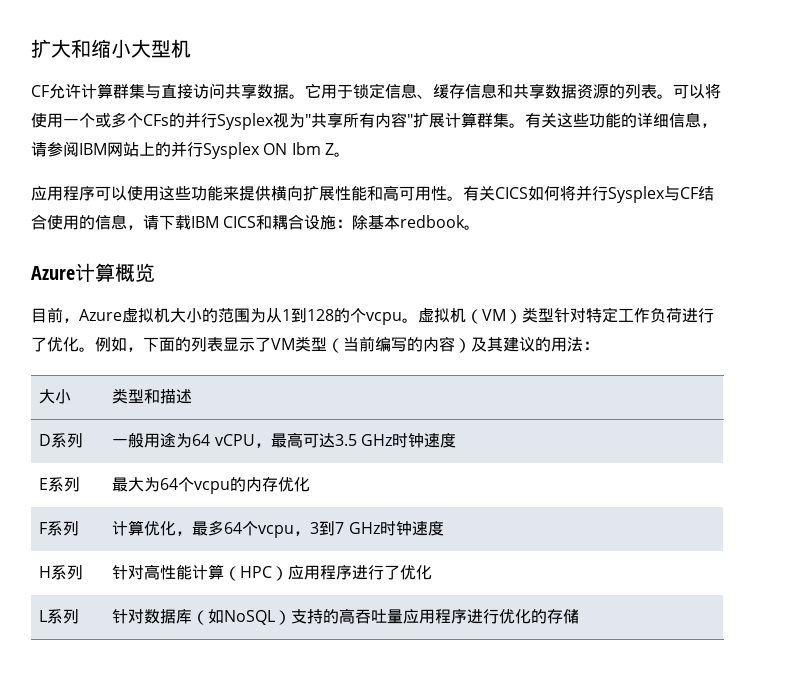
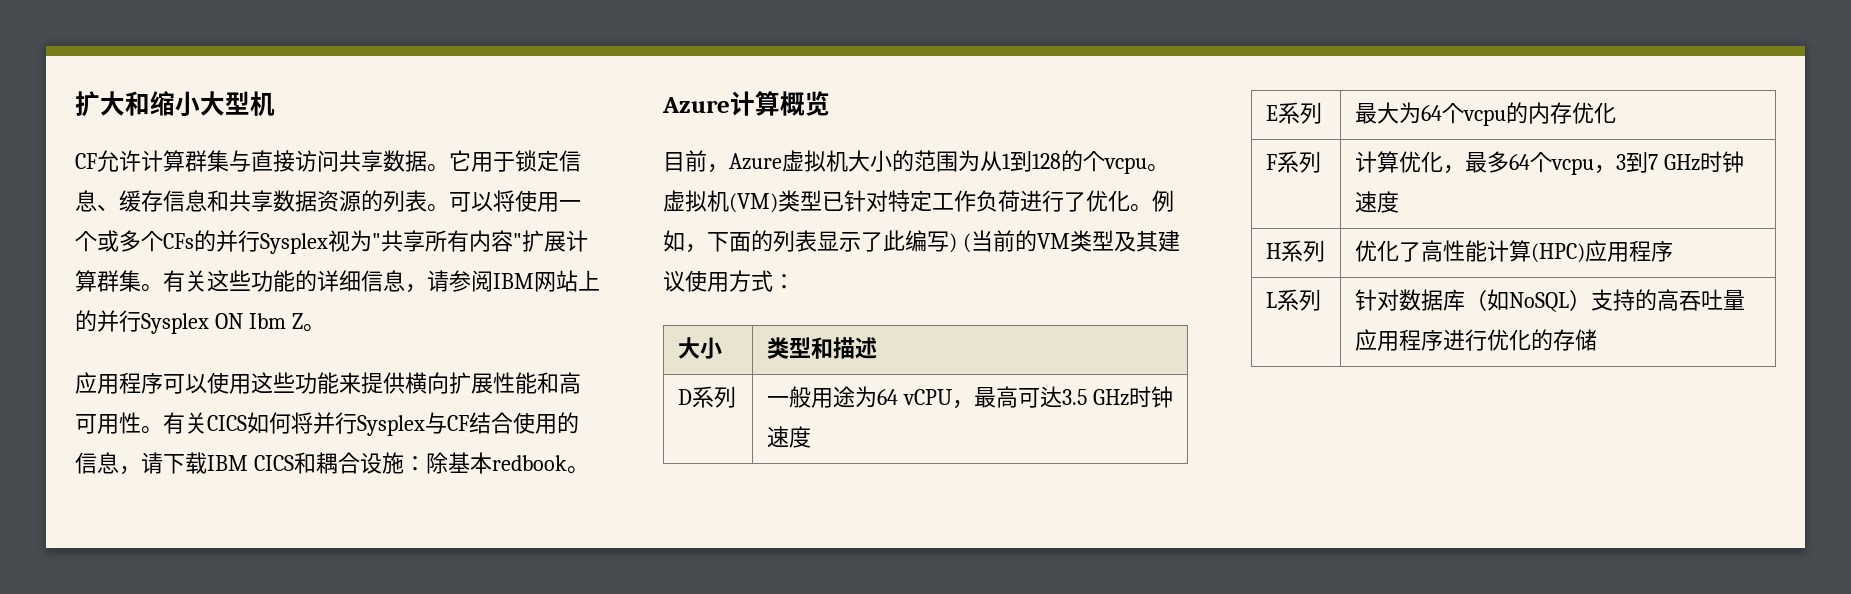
- 虚拟机（VM）类型针对特定工作负荷进行了优化。
+ 虚拟机(VM)类型已针对特定工作负荷进行了优化。
- 例如，下面的列表显示了VM类型（当前编写的内容）及其建议的用法：
+ 例如，下面的列表显示了此编写) (当前的VM类型及其建议使用方式：
- H系列 | 针对高性能计算（HPC）应用程序进行了优化
+ H系列 | 优化了高性能计算(HPC)应用程序

